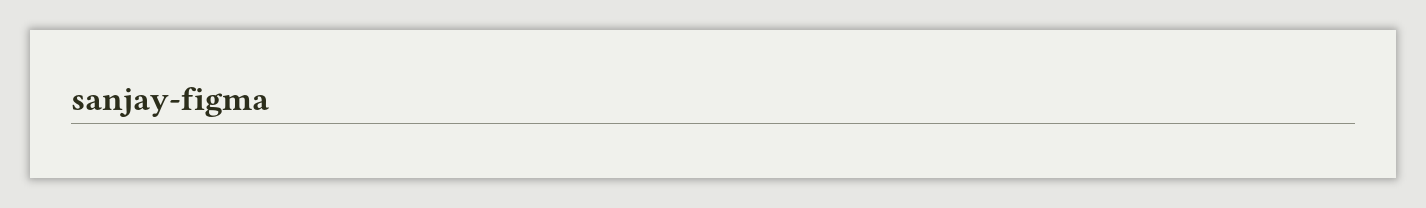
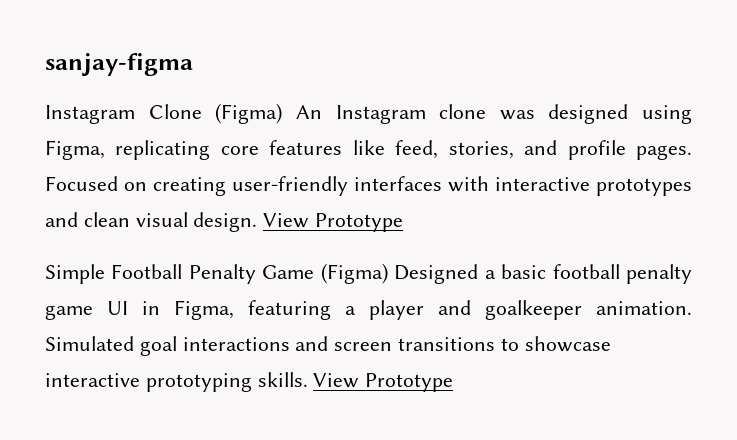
+ Instagram Clone (Figma) An Instagram clone was designed using Figma, replicating core features like feed, stories, and profile pages. Focused on creating user-friendly interfaces with interactive prototypes and clean visual design. View Prototype
+ Simple Football Penalty Game (Figma) Designed a basic football penalty game UI in Figma, featuring a player and goalkeeper animation. Simulated goal interactions and screen transitions to showcase interactive prototyping skills. View Prototype

